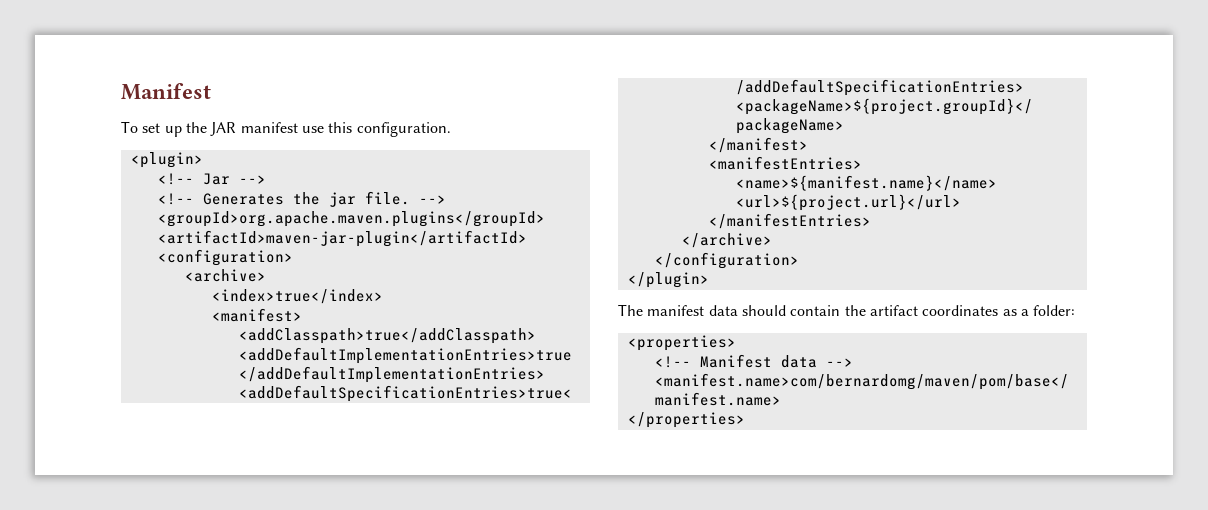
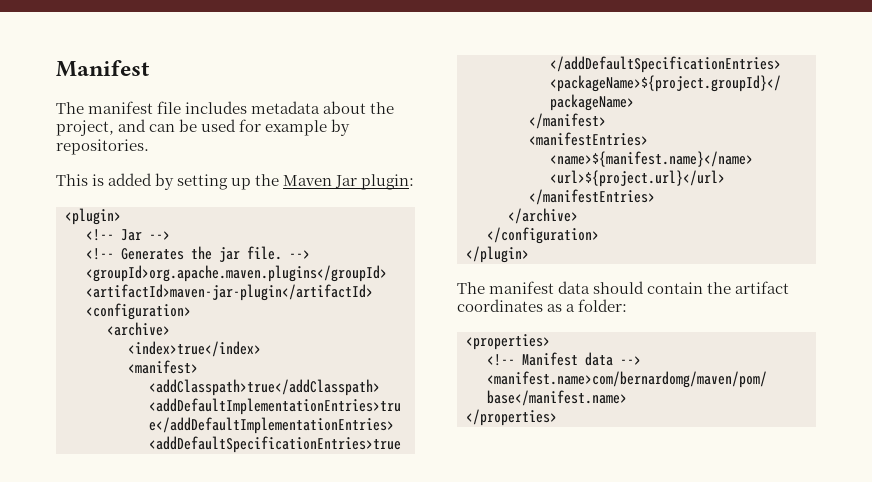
- To set up the JAR manifest use this configuration.
+ The manifest file includes metadata about the project, and can be used for example by repositories.
+ This is added by setting up the Maven Jar plugin:

